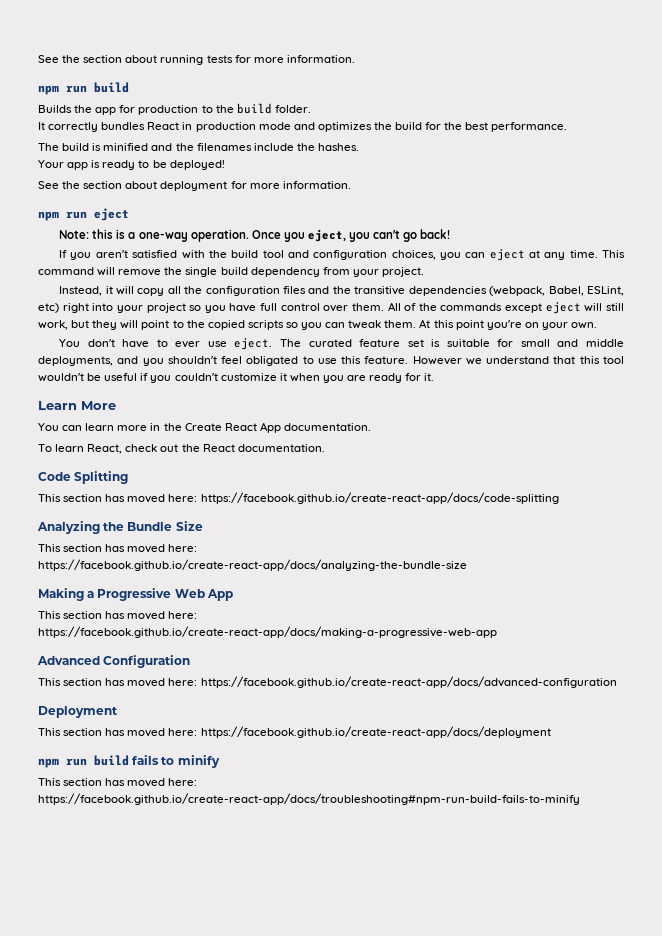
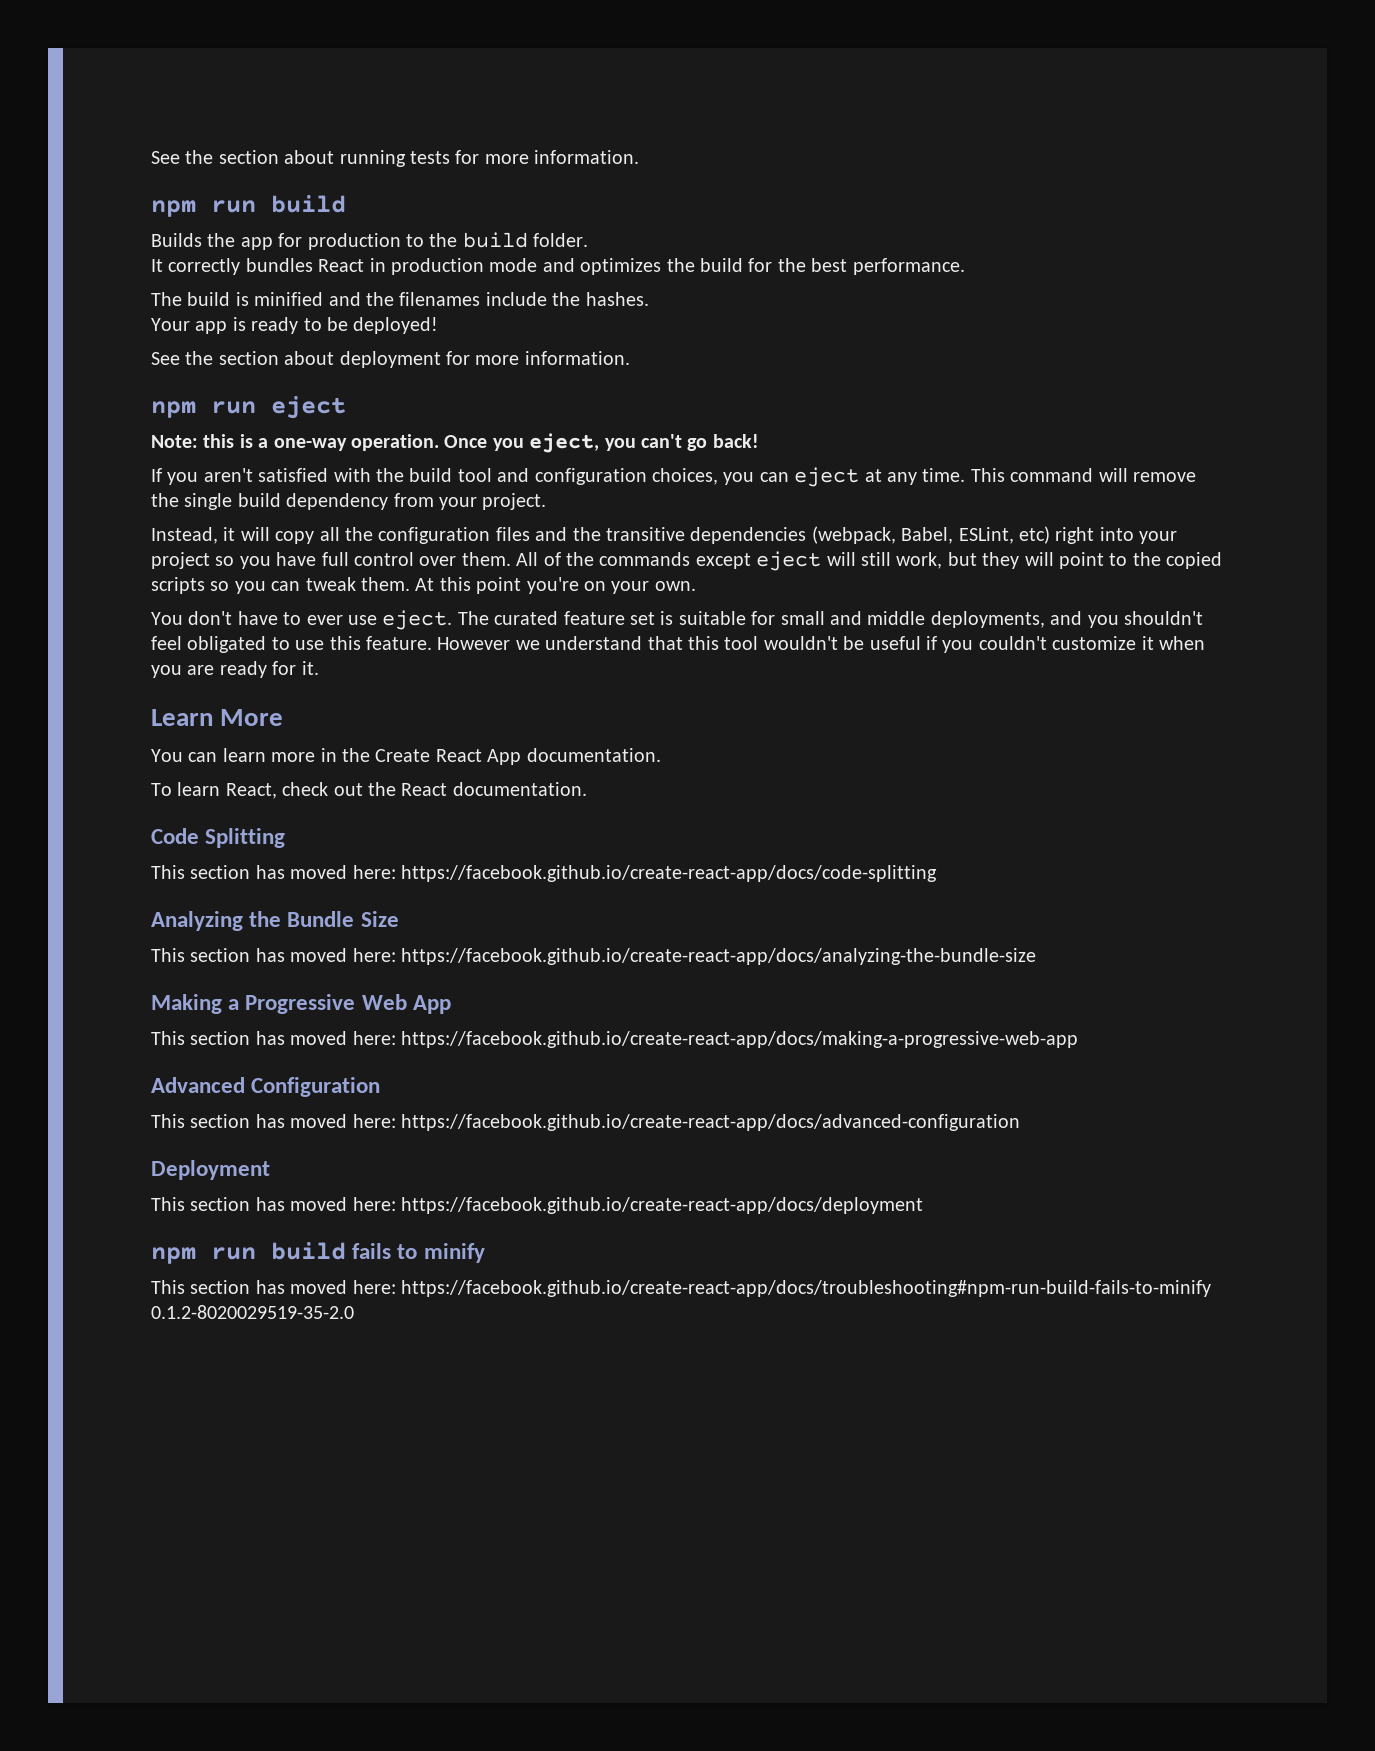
- This section has moved here: https://facebook.github.io/create-react-app/docs/troubleshooting#npm-run-build-fails-to-minify
+ This section has moved here: https://facebook.github.io/create-react-app/docs/troubleshooting#npm-run-build-fails-to-minify 0.1.2-8020029519-35-2.0

